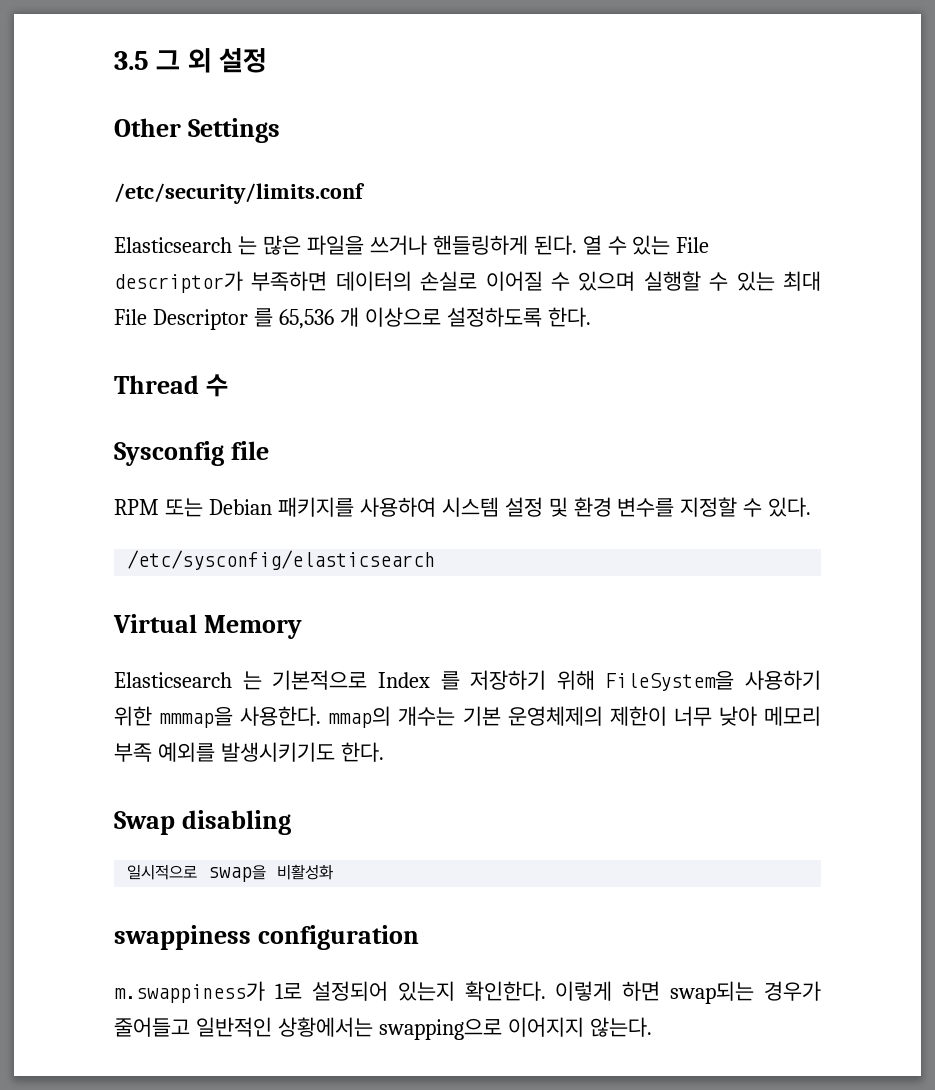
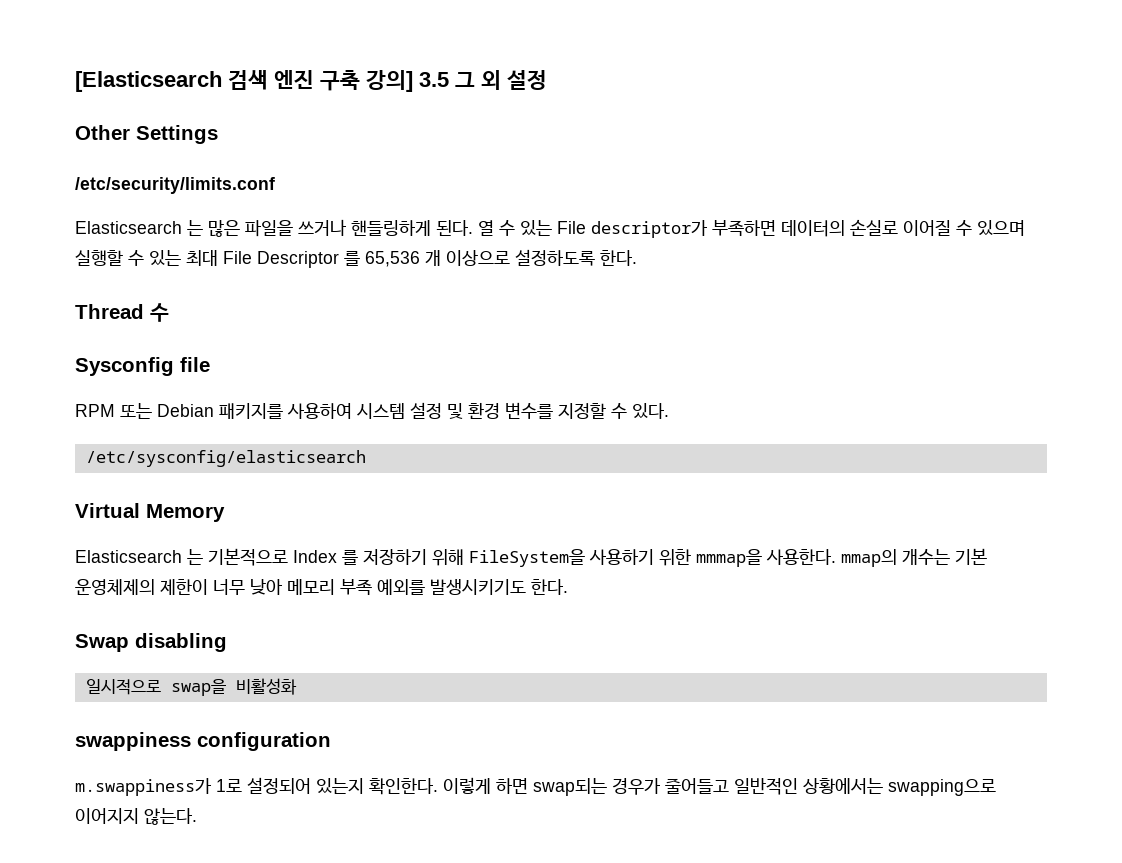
- 3.5 그 외 설정
+ [Elasticsearch 검색 엔진 구축 강의] 3.5 그 외 설정

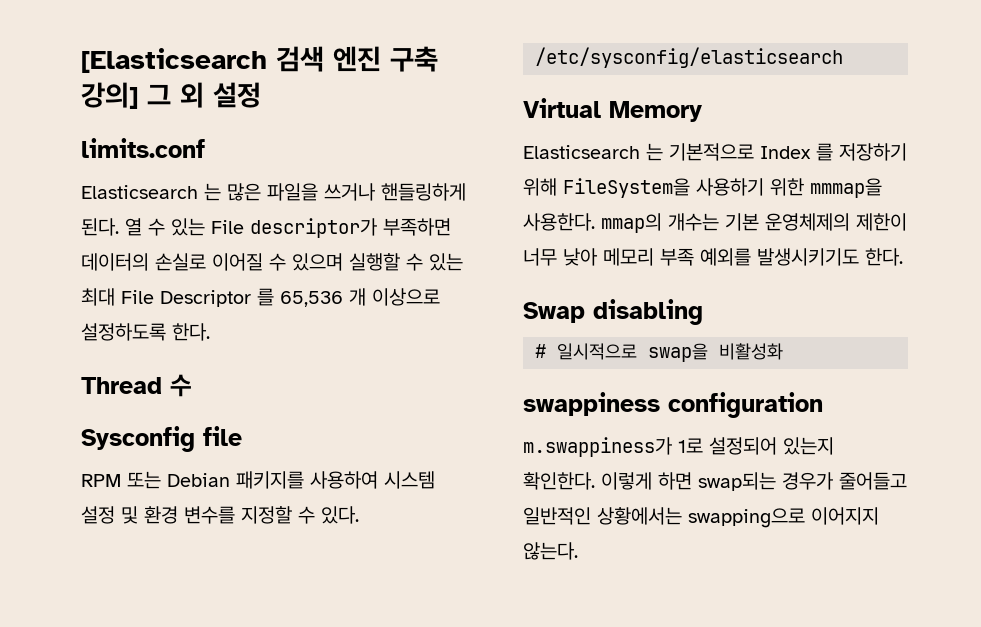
- [Elasticsearch 검색 엔진 구축 강의] 3.5 그 외 설정
+ [Elasticsearch 검색 엔진 구축 강의] 그 외 설정
- Other Settings
- /etc/security/limits.conf
+ limits.conf
- 일시적으로 swap을 비활성화
+ # 일시적으로 swap을 비활성화

